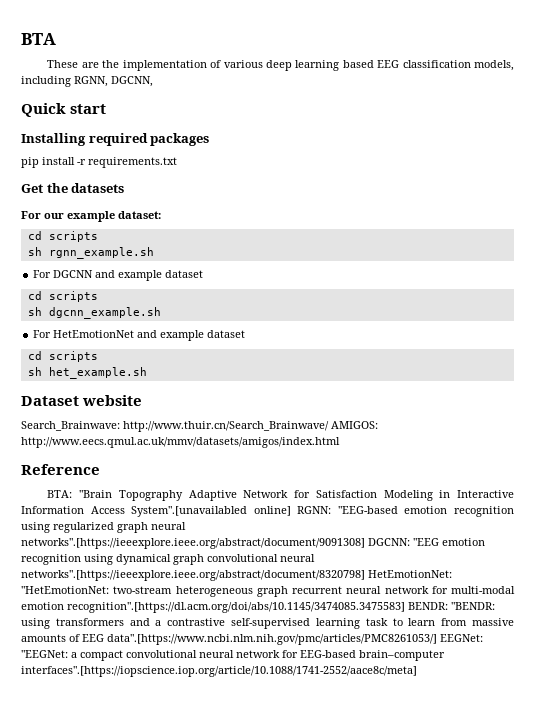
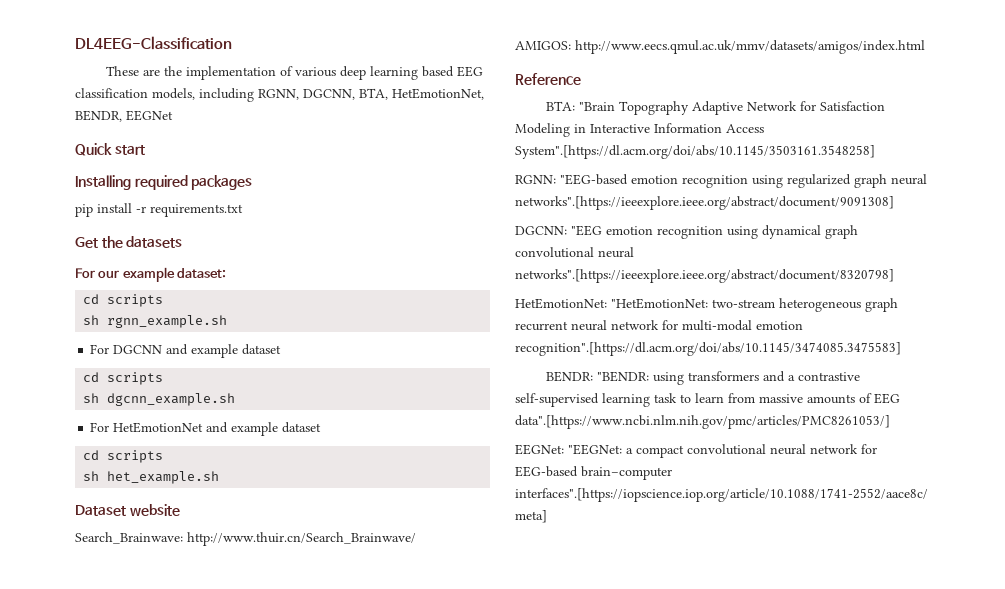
- BTA
+ DL4EEG-Classification
- These are the implementation of various deep learning based EEG classification models, including RGNN, DGCNN,
+ These are the implementation of various deep learning based EEG classification models, including RGNN, DGCNN, BTA, HetEmotionNet, BENDR, EEGNet
- Search_Brainwave: http://www.thuir.cn/Search_Brainwave/ AMIGOS: http://www.eecs.qmul.ac.uk/mmv/datasets/amigos/index.html
+ Search_Brainwave: http://www.thuir.cn/Search_Brainwave/
+ AMIGOS: http://www.eecs.qmul.ac.uk/mmv/datasets/amigos/index.html
- "Brain Topography Adaptive Network for Satisfaction Modeling in Interactive Information Access System".[unavailabled online] RGNN:
+ "Brain Topography Adaptive Network for Satisfaction Modeling in Interactive Information Access System".[https://dl.acm.org/doi/abs/10.1145/3503161.3548258]
+ RGNN:
- "EEG-based emotion recognition using regularized graph neural networks".[https://ieeexplore.ieee.org/abstract/document/9091308] DGCNN:
+ "EEG-based emotion recognition using regularized graph neural networks".[https://ieeexplore.ieee.org/abstract/document/9091308]
+ DGCNN:
- "EEG emotion recognition using dynamical graph convolutional neural networks".[https://ieeexplore.ieee.org/abstract/document/8320798] HetEmotionNet:
+ "EEG emotion recognition using dynamical graph convolutional neural networks".[https://ieeexplore.ieee.org/abstract/document/8320798]
+ HetEmotionNet:
- two-stream heterogeneous graph recurrent neural network for multi-modal emotion recognition".[https://dl.acm.org/doi/abs/10.1145/3474085.3475583] BENDR:
+ two-stream heterogeneous graph recurrent neural network for multi-modal emotion recognition".[https://dl.acm.org/doi/abs/10.1145/3474085.3475583]
+ BENDR:
- using transformers and a contrastive self-supervised learning task to learn from massive amounts of EEG data".[https://www.ncbi.nlm.nih.gov/pmc/articles/PMC8261053/] EEGNet:
+ using transformers and a contrastive self-supervised learning task to learn from massive amounts of EEG data".[https://www.ncbi.nlm.nih.gov/pmc/articles/PMC8261053/]
+ EEGNet:

